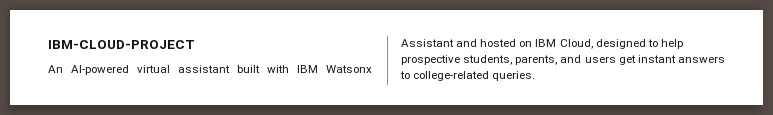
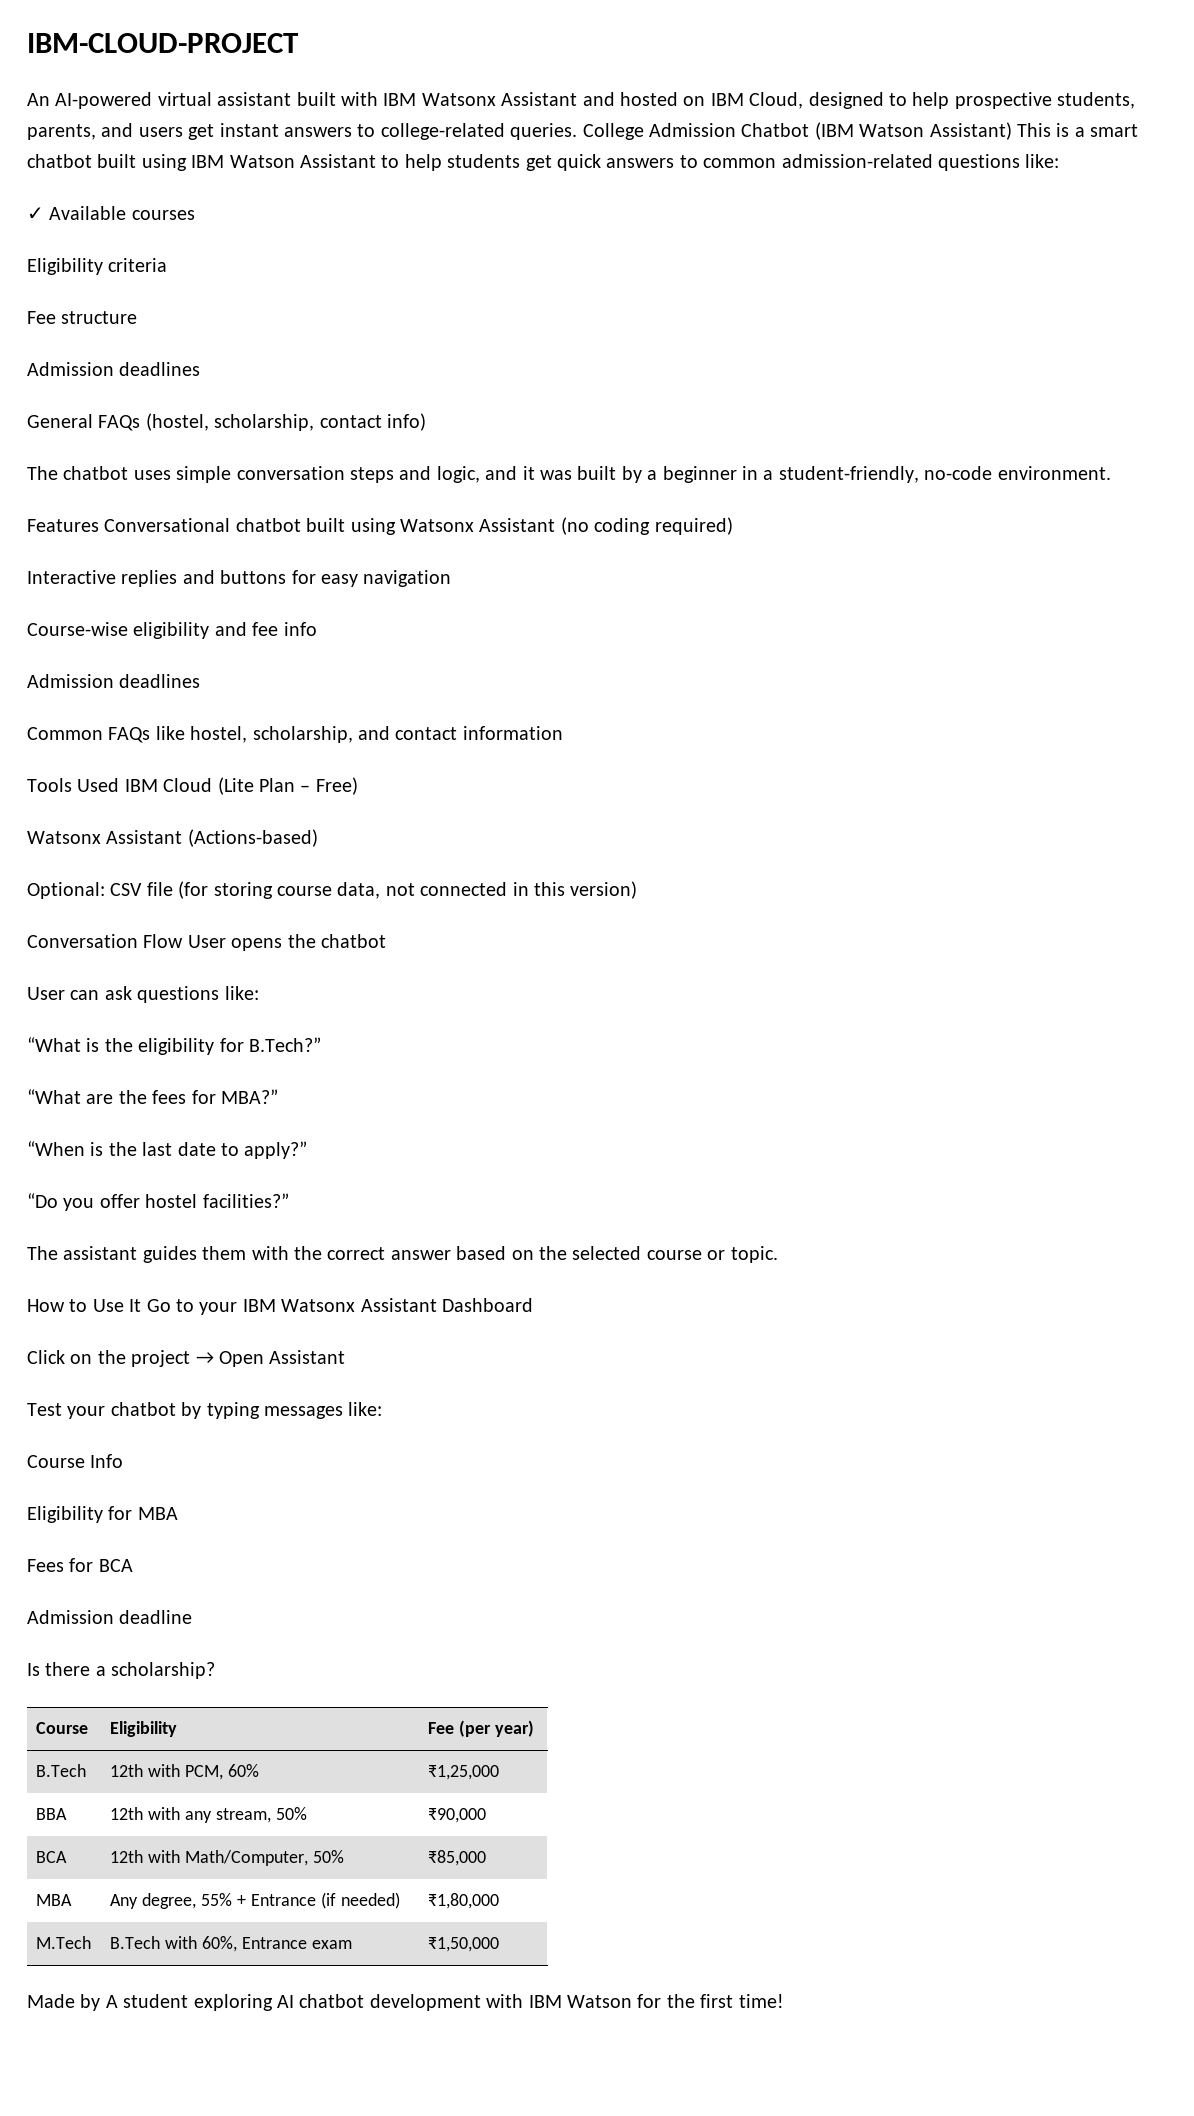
+ College Admission Chatbot (IBM Watson Assistant) This is a smart chatbot built using IBM Watson Assistant to help students get quick answers to common admission-related questions like:
+ ✓ Available courses
+ Eligibility criteria
+ Fee structure
+ Admission deadlines
+ General FAQs (hostel, scholarship, contact info)
+ The chatbot uses simple conversation steps and logic, and it was built by a beginner in a student-friendly, no-code environment.
+ Features Conversational chatbot built using Watsonx Assistant (no coding required)
+ Interactive replies and buttons for easy navigation
+ Course-wise eligibility and fee info
+ Admission deadlines
+ Common FAQs like hostel, scholarship, and contact information
+ Tools Used IBM Cloud (Lite Plan – Free)
+ Watsonx Assistant (Actions-based)
+ Optional: CSV file (for storing course data, not connected in this version)
+ Conversation Flow User opens the chatbot
+ User can ask questions like:
+ “What is the eligibility for B.Tech?”
+ “What are the fees for MBA?”
+ “When is the last date to apply?”
+ “Do you offer hostel facilities?”
+ The assistant guides them with the correct answer based on the selected course or topic.
+ How to Use It Go to your IBM Watsonx Assistant Dashboard
+ Click on the project → Open Assistant
+ Test your chatbot by typing messages like:
+ Course Info
+ Eligibility for MBA
+ Fees for BCA
+ Admission deadline
+ Is there a scholarship?
+ Course | Eligibility | Fee (per year)
+ B.Tech | 12th with PCM, 60% | ₹1,25,000
+ BBA | 12th with any stream, 50% | ₹90,000
+ BCA | 12th with Math/Computer, 50% | ₹85,000
+ MBA | Any degree, 55% + Entrance (if needed) | ₹1,80,000
+ M.Tech | B.Tech with 60%, Entrance exam | ₹1,50,000
+ Made by A student exploring AI chatbot development with IBM Watson for the first time!

